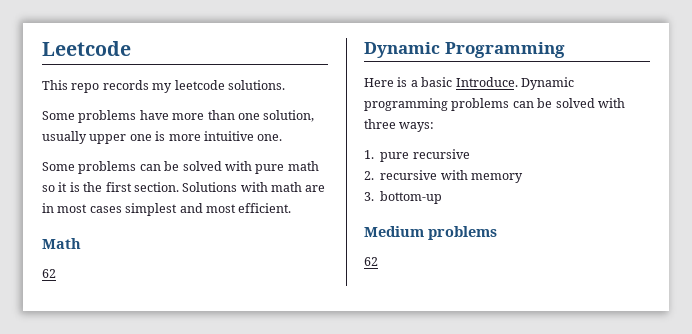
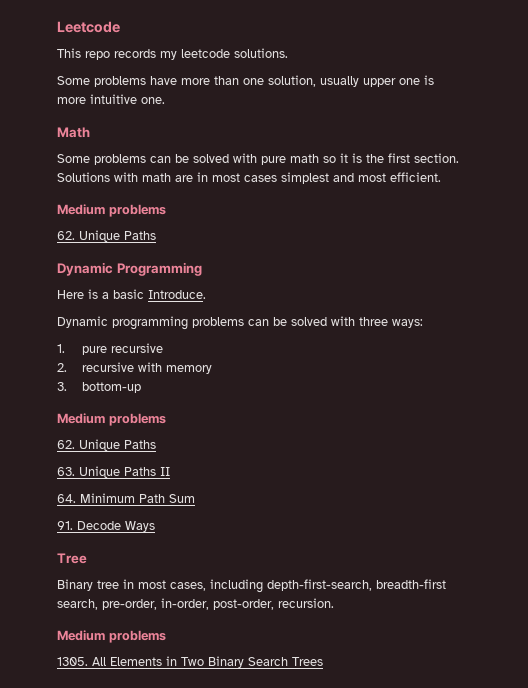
+ Math
  Solutions with math are in most cases simplest and most efficient.
- Math
- 62
+ Medium problems
+ 62. Unique Paths
- Here is a basic Introduce. Dynamic programming problems can be solved with three ways:
+ Here is a basic Introduce.
+ Dynamic programming problems can be solved with three ways:
  3. bottom-up
  Medium problems
- 62
+ 62. Unique Paths
+ 63. Unique Paths II
+ 64. Minimum Path Sum
+ 91. Decode Ways
+ Tree
+ Binary tree in most cases, including depth-first-search, breadth-first search, pre-order, in-order, post-order, recursion.
+ Medium problems
+ 1305. All Elements in Two Binary Search Trees

